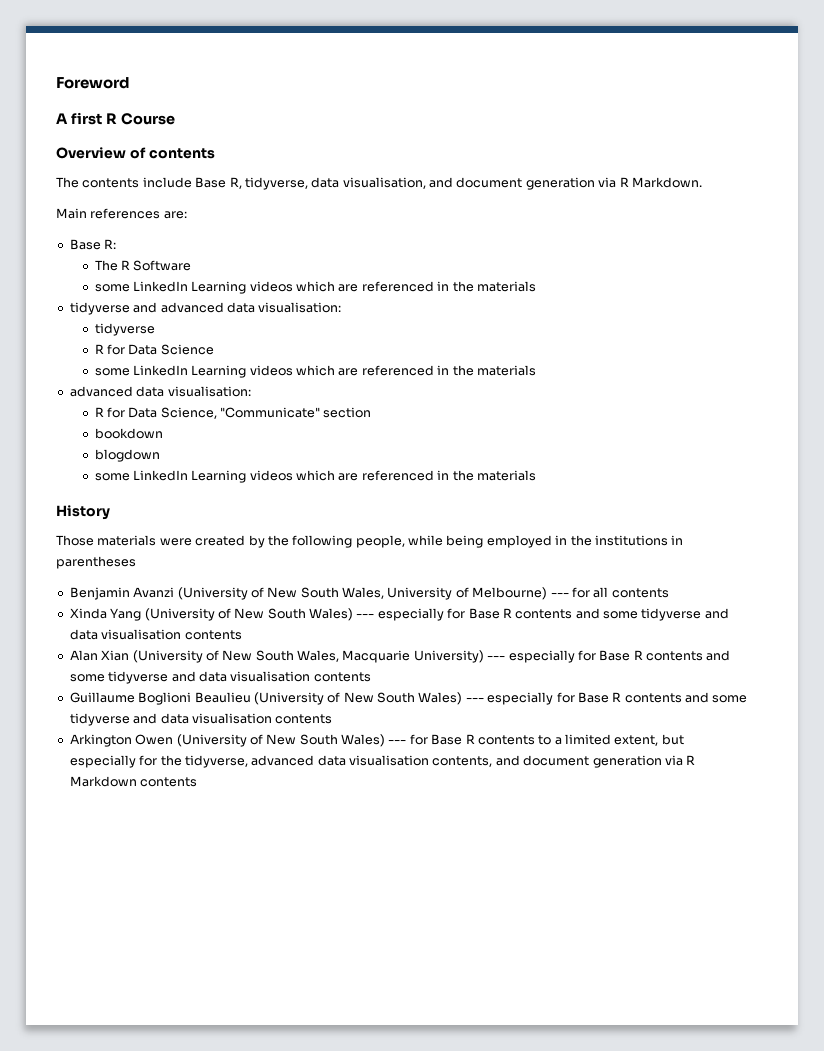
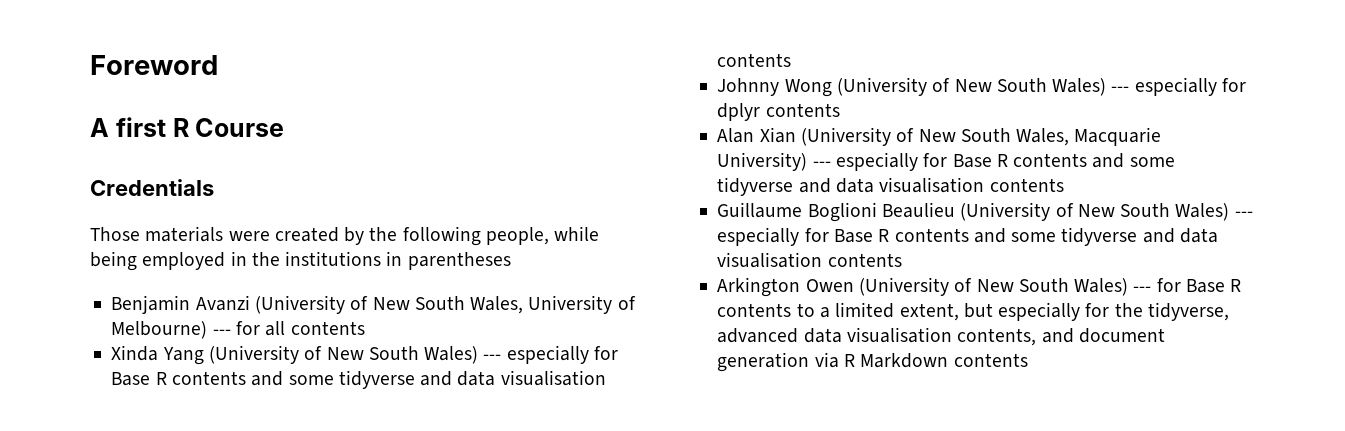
- Overview of contents
- The contents include Base R, tidyverse, data visualisation, and document generation via R Markdown.
- Main references are:
- Base R:
- The R Software
- some LinkedIn Learning videos which are referenced in the materials
- tidyverse and advanced data visualisation:
- tidyverse
- R for Data Science
- some LinkedIn Learning videos which are referenced in the materials
- advanced data visualisation:
- R for Data Science, "Communicate" section
- bookdown
- blogdown
- some LinkedIn Learning videos which are referenced in the materials
- History
+ Credentials
+ Johnny Wong (University of New South Wales) --- especially for dplyr contents

